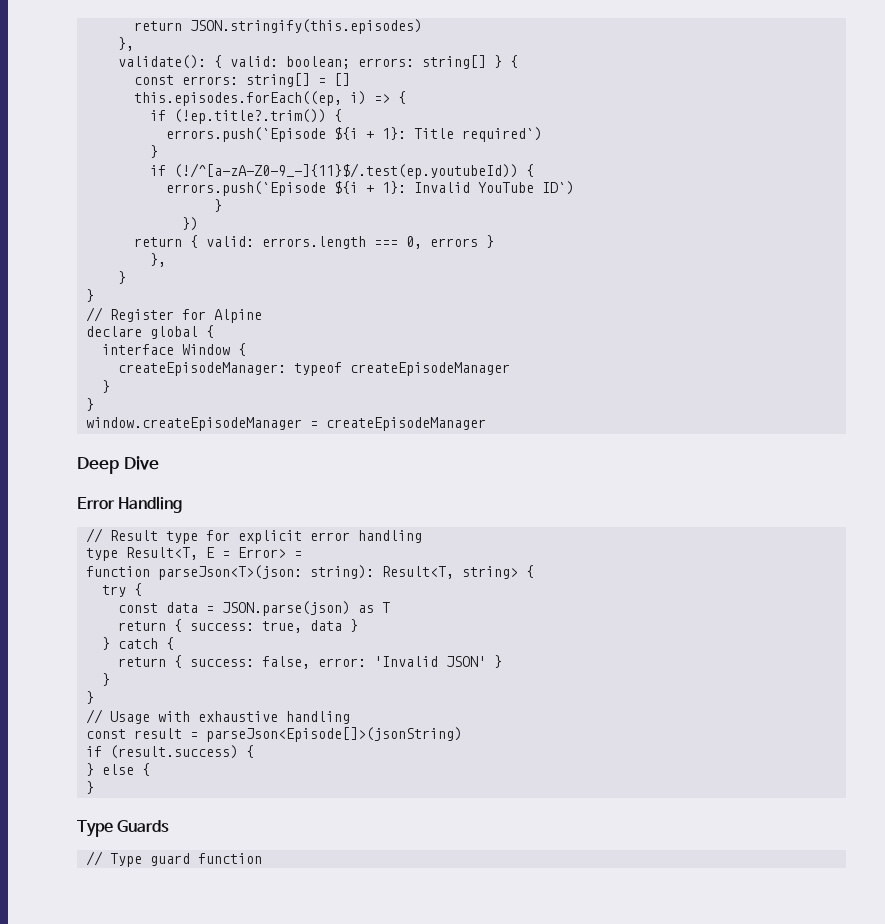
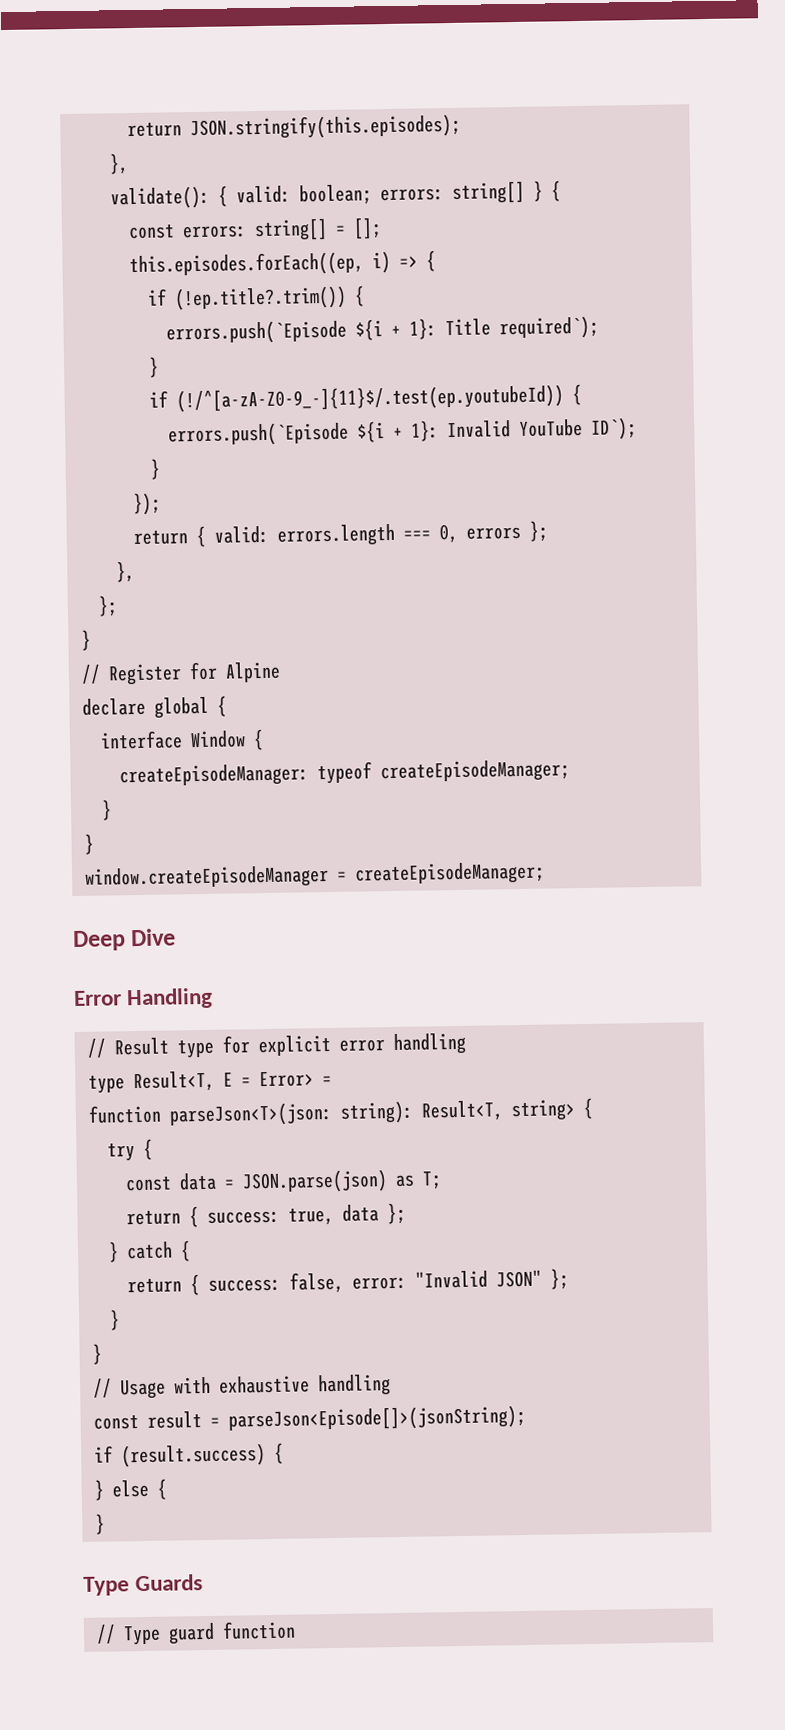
- return JSON.stringify(this.episodes)
+ return JSON.stringify(this.episodes);
- const errors: string[] = []
+ const errors: string[] = [];
- errors.push(`Episode ${i + 1}: Title required`)
+ errors.push(`Episode ${i + 1}: Title required`);
- errors.push(`Episode ${i + 1}: Invalid YouTube ID`)
+ errors.push(`Episode ${i + 1}: Invalid YouTube ID`);
  }
- })
+ });
- return { valid: errors.length === 0, errors }
+ return { valid: errors.length === 0, errors };
  },
- }
+ };
- createEpisodeManager: typeof createEpisodeManager
+ createEpisodeManager: typeof createEpisodeManager;
- window.createEpisodeManager = createEpisodeManager
+ window.createEpisodeManager = createEpisodeManager;
- const data = JSON.parse(json) as T
+ const data = JSON.parse(json) as T;
- return { success: true, data }
+ return { success: true, data };
- return { success: false, error: 'Invalid JSON' }
+ return { success: false, error: "Invalid JSON" };
- const result = parseJson<Episode[]>(jsonString)
+ const result = parseJson<Episode[]>(jsonString);

